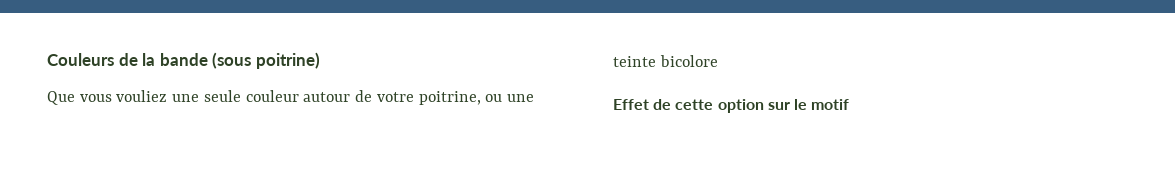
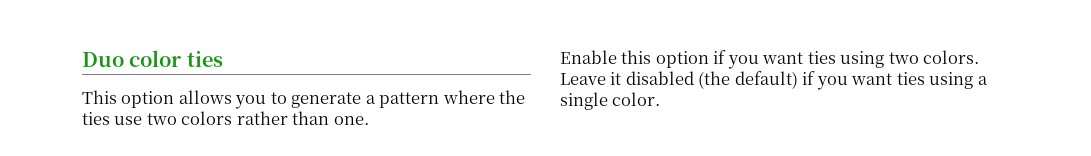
- Couleurs de la bande (sous poitrine)
- Que vous vouliez une seule couleur autour de votre poitrine, ou une teinte bicolore
- Effet de cette option sur le motif
+ Duo color ties
+ This option allows you to generate a pattern where the ties use two colors rather than one.
+ Enable this option if you want ties using two colors. Leave it disabled (the default) if you want ties using a single color.

